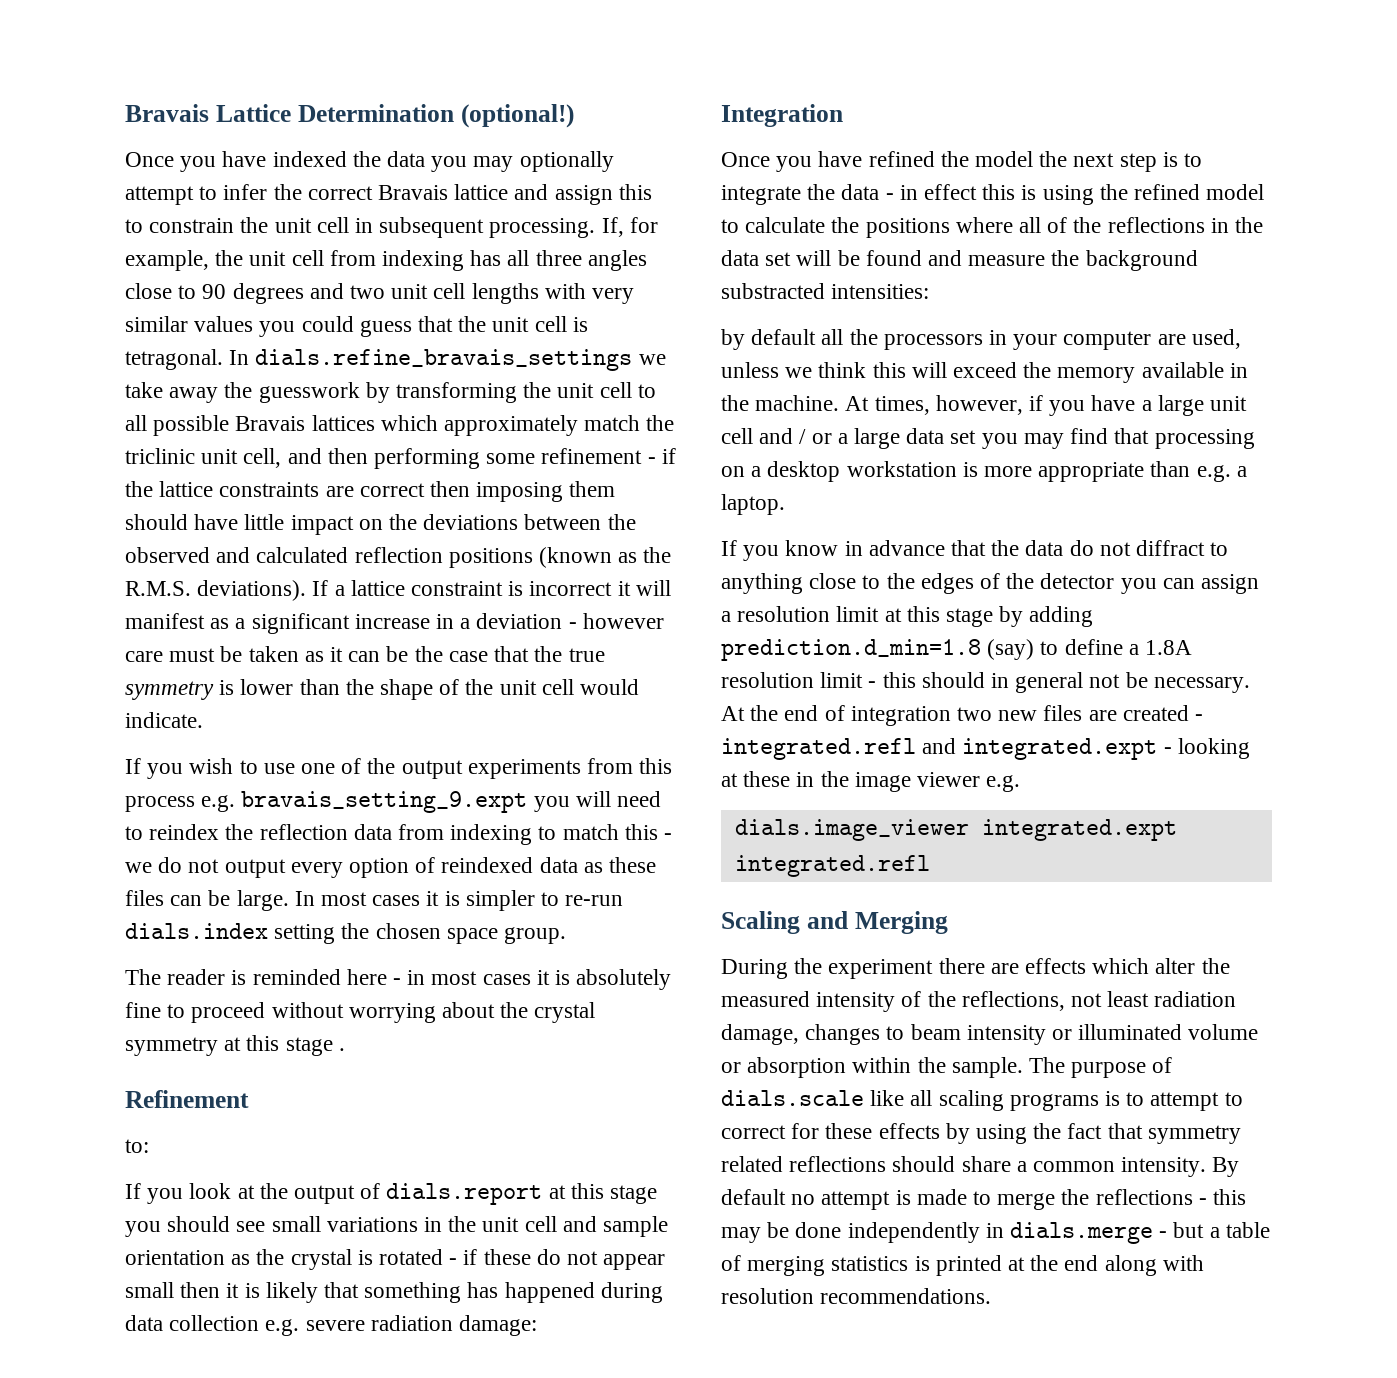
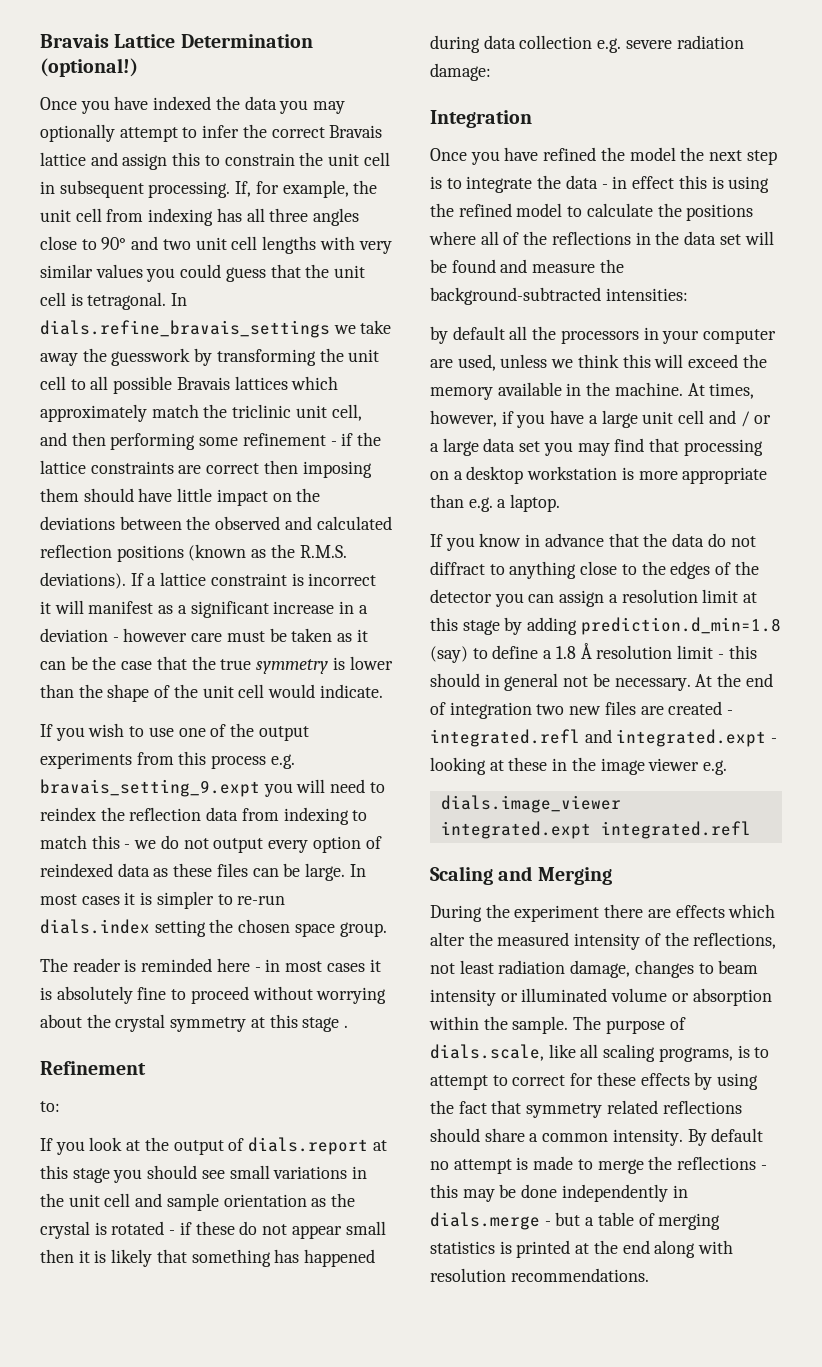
- If, for example, the unit cell from indexing has all three angles close to 90 degrees and two unit cell lengths with very similar values you could guess that the unit cell is tetragonal.
+ If, for example, the unit cell from indexing has all three angles close to 90° and two unit cell lengths with very similar values you could guess that the unit cell is tetragonal.
- Once you have refined the model the next step is to integrate the data - in effect this is using the refined model to calculate the positions where all of the reflections in the data set will be found and measure the background substracted intensities:
+ Once you have refined the model the next step is to integrate the data - in effect this is using the refined model to calculate the positions where all of the reflections in the data set will be found and measure the background-subtracted intensities:
- If you know in advance that the data do not diffract to anything close to the edges of the detector you can assign a resolution limit at this stage by adding prediction.d_min=1.8 (say) to define a 1.8A resolution limit - this should in general not be necessary.
+ If you know in advance that the data do not diffract to anything close to the edges of the detector you can assign a resolution limit at this stage by adding prediction.d_min=1.8 (say) to define a 1.8 Å resolution limit - this should in general not be necessary.
- The purpose of dials.scale like all scaling programs is to attempt to correct for these effects by using the fact that symmetry related reflections should share a common intensity.
+ The purpose of dials.scale, like all scaling programs, is to attempt to correct for these effects by using the fact that symmetry related reflections should share a common intensity.

